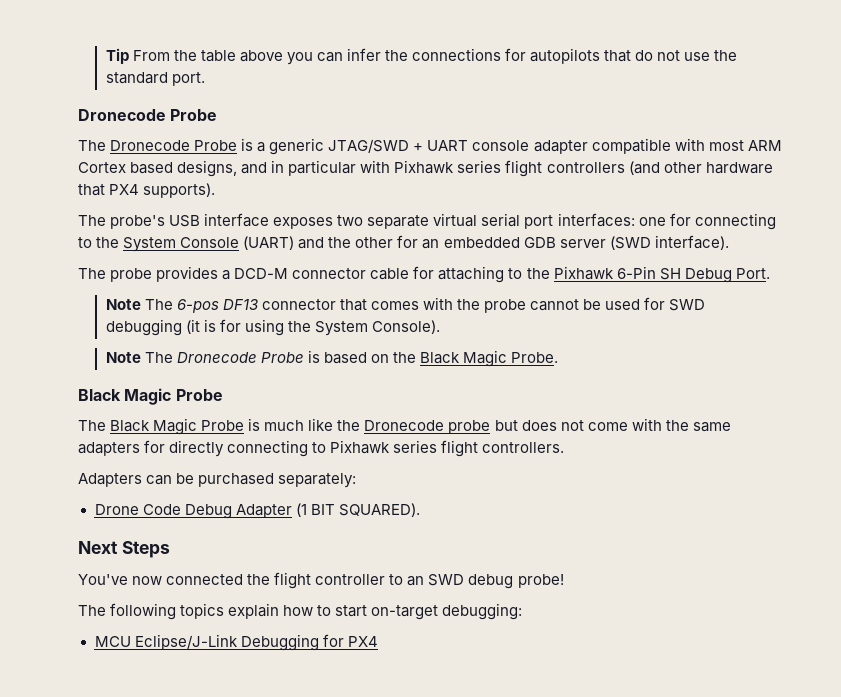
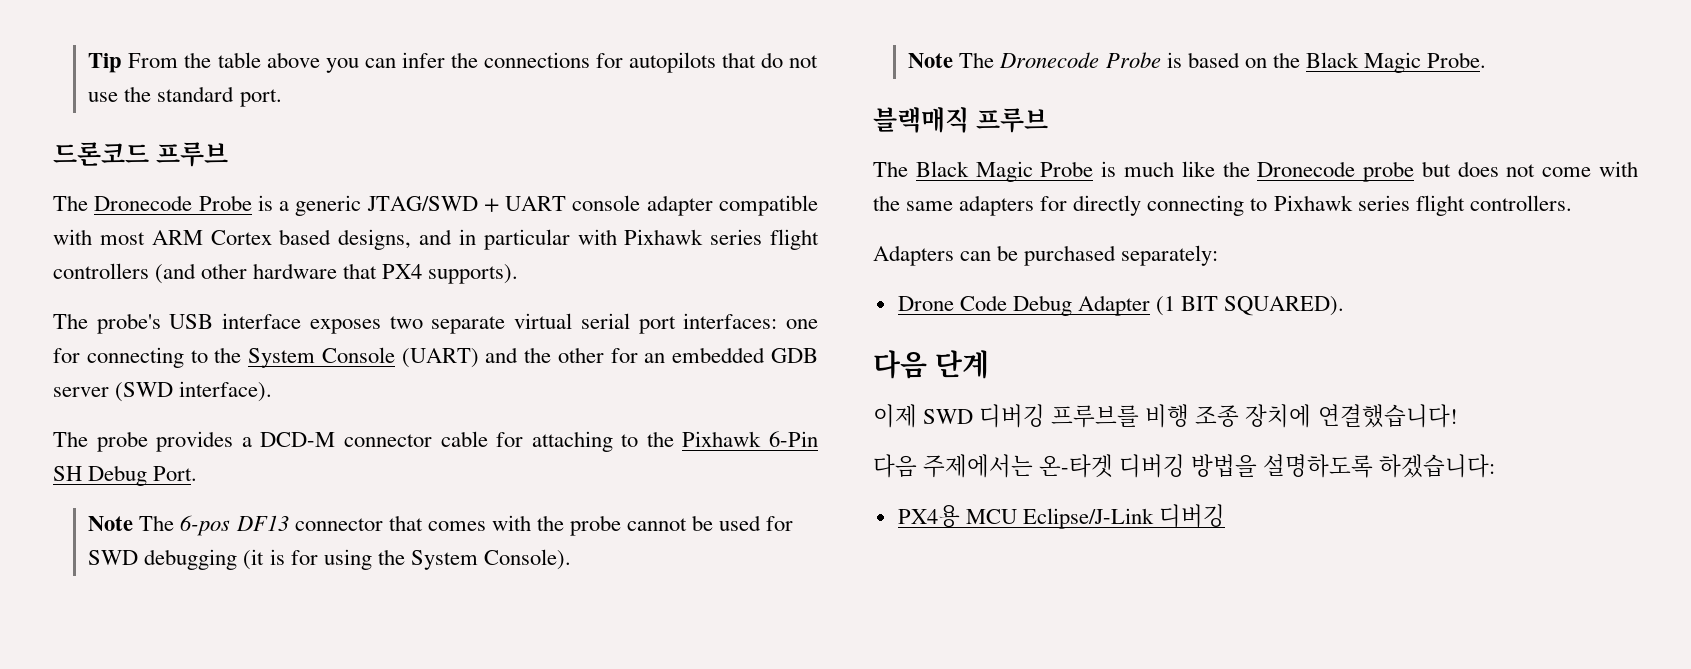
  Tip From the table above you can infer the connections for autopilots that do not use the standard port.
- Dronecode Probe
+ 드론코드 프루브
  Note The Dronecode Probe is based on the Black Magic Probe.
- Black Magic Probe
+ 블랙매직 프루브
- Next Steps
- You've now connected the flight controller to an SWD debug probe!
- The following topics explain how to start on-target debugging:
- MCU Eclipse/J-Link Debugging for PX4
+ 다음 단계
+ 이제 SWD 디버깅 프루브를 비행 조종 장치에 연결했습니다!
+ 다음 주제에서는 온-타겟 디버깅 방법을 설명하도록 하겠습니다:
+ PX4용 MCU Eclipse/J-Link 디버깅

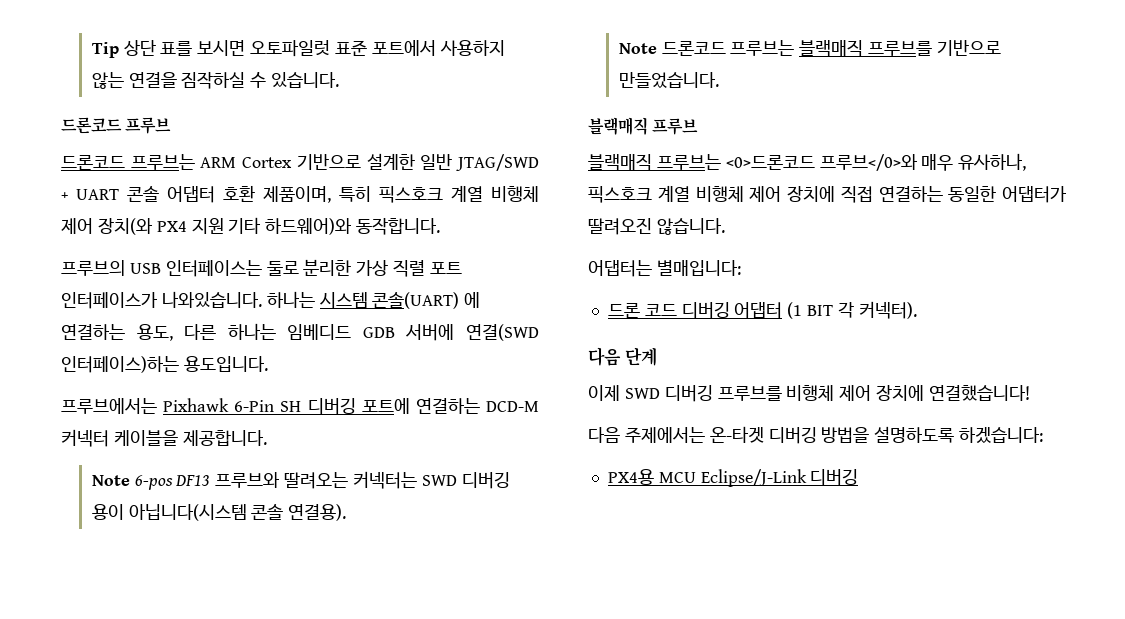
- Tip From the table above you can infer the connections for autopilots that do not use the standard port.
+ Tip 상단 표를 보시면 오토파일럿 표준 포트에서 사용하지 않는 연결을 짐작하실 수 있습니다.
  드론코드 프루브
- The Dronecode Probe is a generic JTAG/SWD + UART console adapter compatible with most ARM Cortex based designs, and in particular with Pixhawk series flight controllers (and other hardware that PX4 supports).
- The probe's USB interface exposes two separate virtual serial port interfaces: one for connecting to the System Console (UART) and the other for an embedded GDB server (SWD interface).
- The probe provides a DCD-M connector cable for attaching to the Pixhawk 6-Pin SH Debug Port.
- Note The 6-pos DF13 connector that comes with the probe cannot be used for SWD debugging (it is for using the System Console).
- Note The Dronecode Probe is based on the Black Magic Probe.
+ 드론코드 프루브는 ARM Cortex 기반으로 설계한 일반 JTAG/SWD + UART 콘솔 어댑터 호환 제품이며, 특히 픽스호크 계열 비행체 제어 장치(와 PX4 지원 기타 하드웨어)와 동작합니다.
+ 프루브의 USB 인터페이스는 둘로 분리한 가상 직렬 포트 인터페이스가 나와있습니다. 하나는 시스템 콘솔(UART) 에 연결하는 용도, 다른 하나는 임베디드 GDB 서버에 연결(SWD 인터페이스)하는 용도입니다.
+ 프루브에서는 Pixhawk 6-Pin SH 디버깅 포트에 연결하는 DCD-M 커넥터 케이블을 제공합니다.
+ Note 6-pos DF13 프루브와 딸려오는 커넥터는 SWD 디버깅 용이 아닙니다(시스템 콘솔 연결용).
+ Note 드론코드 프루브는 블랙매직 프루브를 기반으로 만들었습니다.
  블랙매직 프루브
- The Black Magic Probe is much like the Dronecode probe but does not come with the same adapters for directly connecting to Pixhawk series flight controllers.
- Adapters can be purchased separately:
- Drone Code Debug Adapter (1 BIT SQUARED).
+ 블랙매직 프루브는 <0>드론코드 프루브</0>와 매우 유사하나, 픽스호크 계열 비행체 제어 장치에 직접 연결하는 동일한 어댑터가 딸려오진 않습니다.
+ 어댑터는 별매입니다:
+ 드론 코드 디버깅 어댑터 (1 BIT 각 커넥터).
- 이제 SWD 디버깅 프루브를 비행 조종 장치에 연결했습니다!
+ 이제 SWD 디버깅 프루브를 비행체 제어 장치에 연결했습니다!

